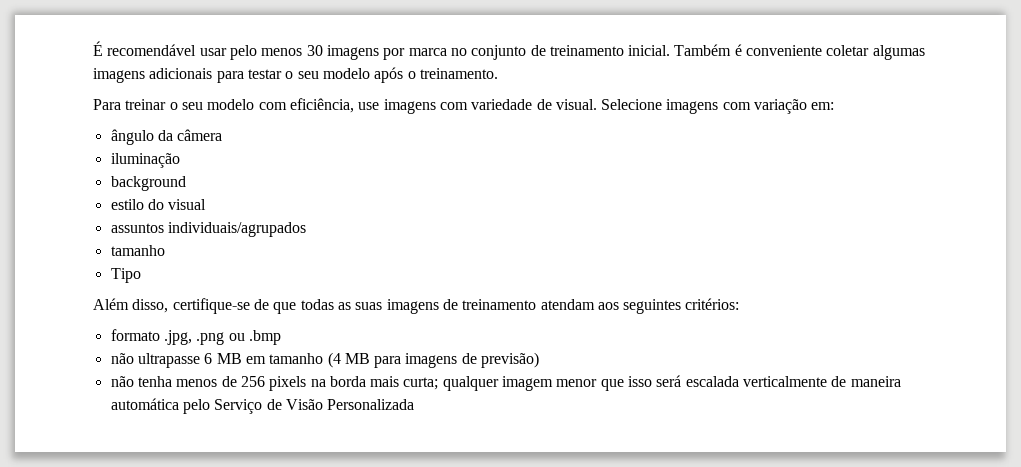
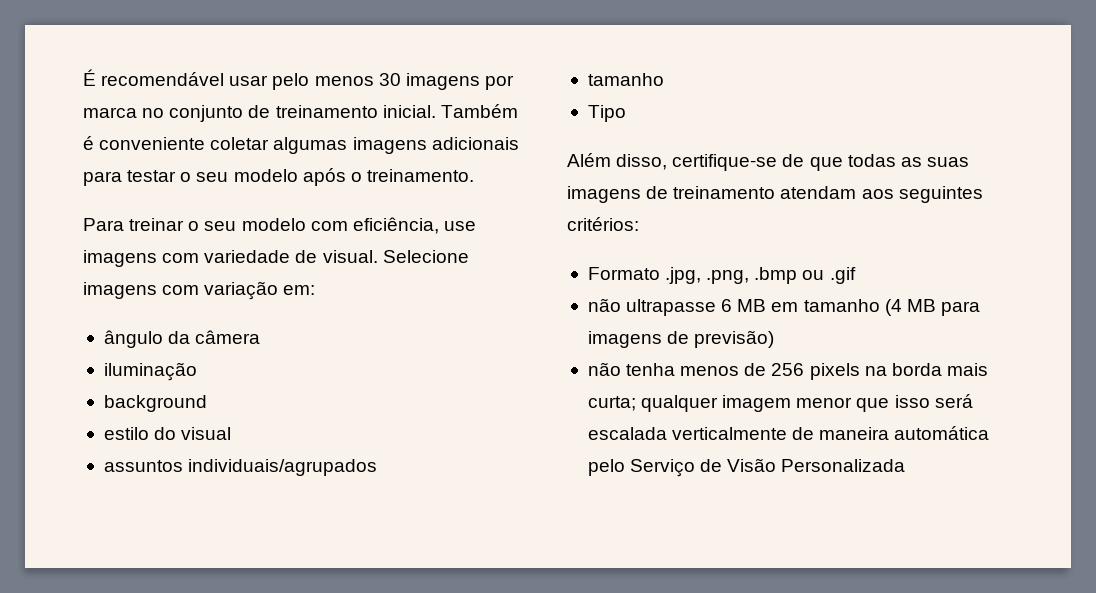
- formato .jpg, .png ou .bmp
+ Formato .jpg, .png, .bmp ou .gif

